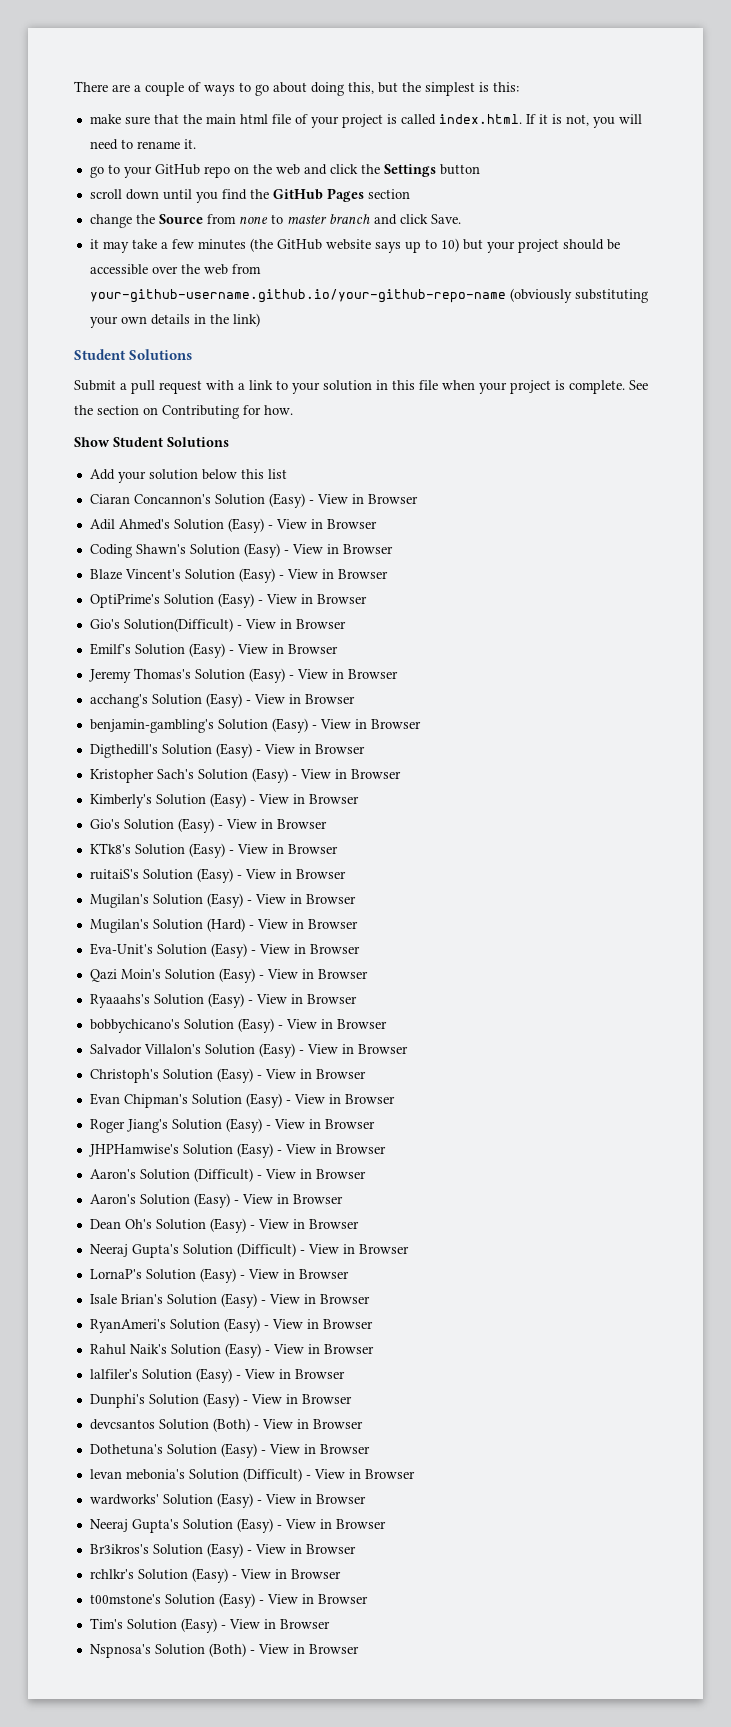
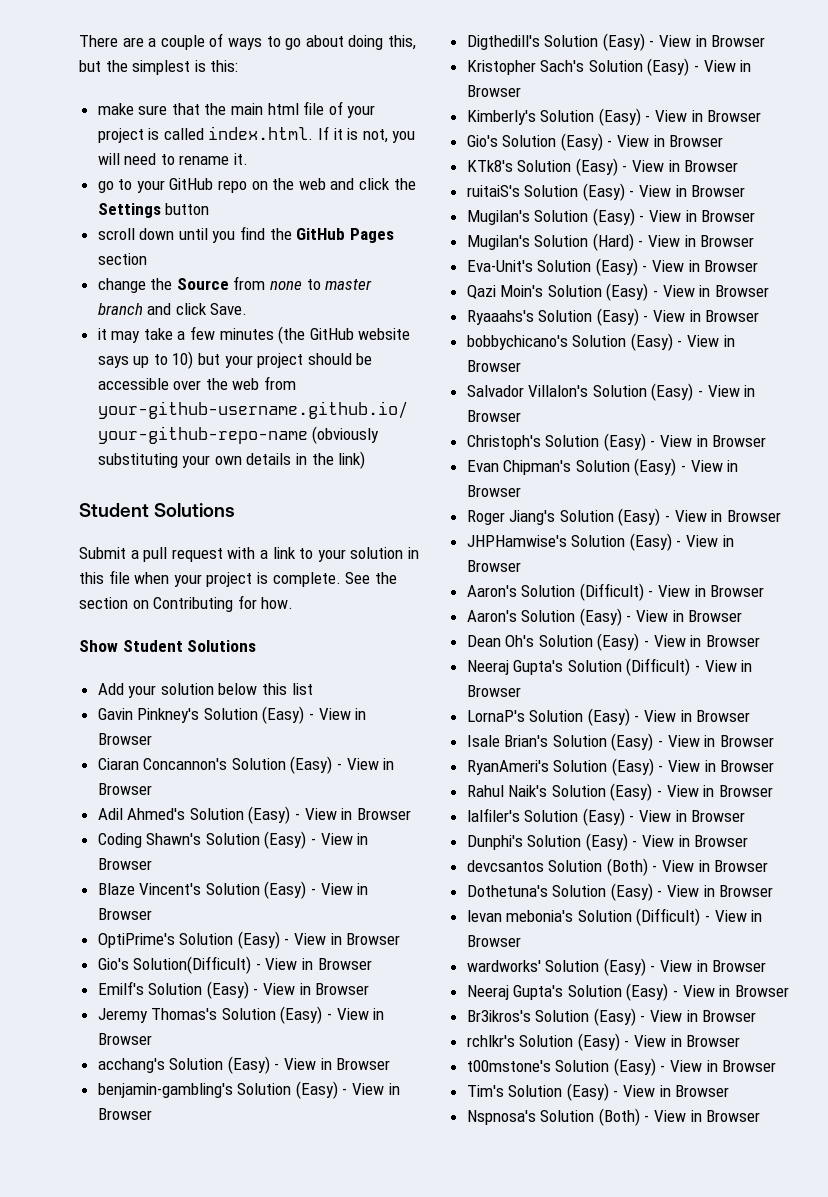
+ Gavin Pinkney's Solution (Easy) - View in Browser

